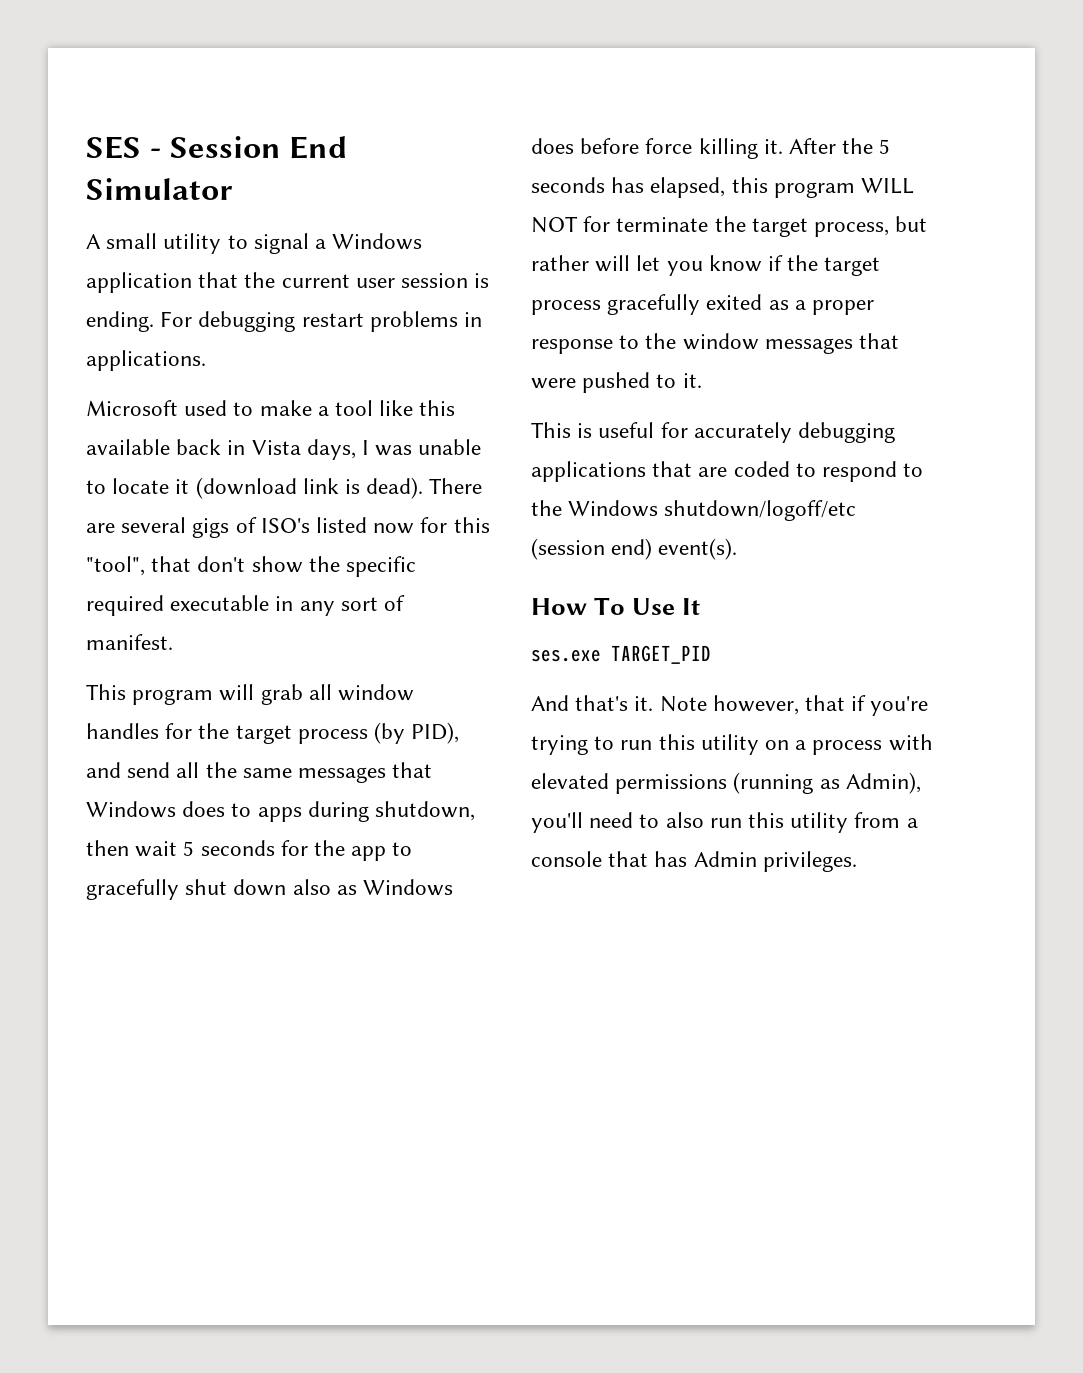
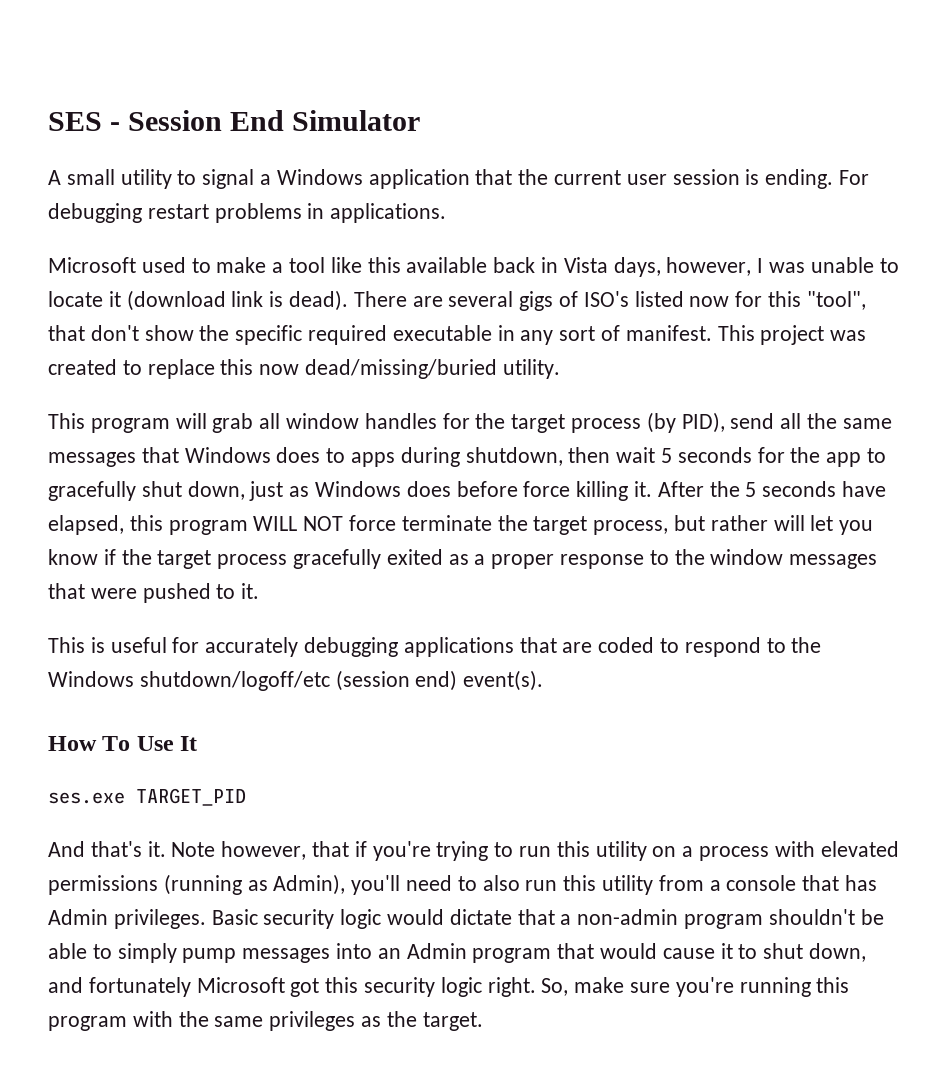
- Microsoft used to make a tool like this available back in Vista days, I was unable to locate it (download link is dead).
+ Microsoft used to make a tool like this available back in Vista days, however, I was unable to locate it (download link is dead).
+ This project was created to replace this now dead/missing/buried utility.
- This program will grab all window handles for the target process (by PID), and send all the same messages that Windows does to apps during shutdown, then wait 5 seconds for the app to gracefully shut down also as Windows does before force killing it.
+ This program will grab all window handles for the target process (by PID), send all the same messages that Windows does to apps during shutdown, then wait 5 seconds for the app to gracefully shut down, just as Windows does before force killing it.
- After the 5 seconds has elapsed, this program WILL NOT for terminate the target process, but rather will let you know if the target process gracefully exited as a proper response to the window messages that were pushed to it.
+ After the 5 seconds have elapsed, this program WILL NOT force terminate the target process, but rather will let you know if the target process gracefully exited as a proper response to the window messages that were pushed to it.
+ Basic security logic would dictate that a non-admin program shouldn't be able to simply pump messages into an Admin program that would cause it to shut down, and fortunately Microsoft got this security logic right. So, make sure you're running this program with the same privileges as the target.

